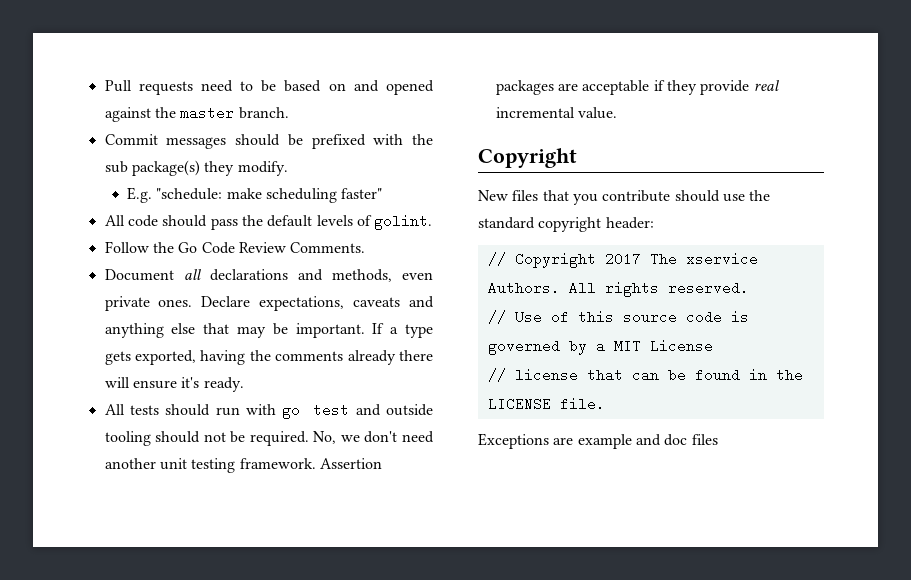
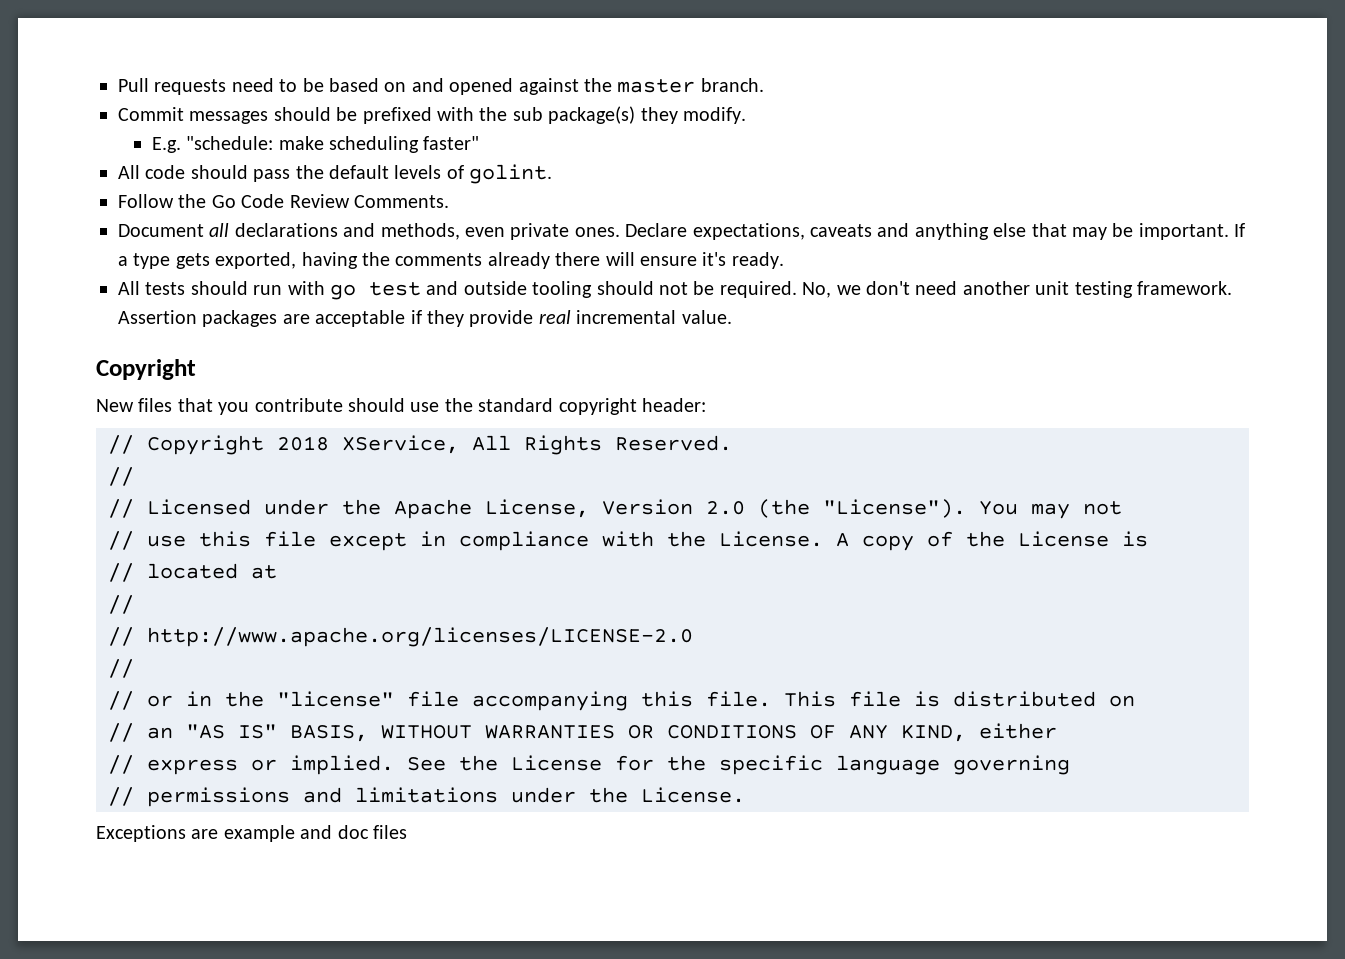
- // Copyright 2017 The xservice Authors. All rights reserved.
- // Use of this source code is governed by a MIT License
- // license that can be found in the LICENSE file.
+ // Copyright 2018 XService, All Rights Reserved.
+ //
+ // Licensed under the Apache License, Version 2.0 (the "License"). You may not
+ // use this file except in compliance with the License. A copy of the License is
+ // located at
+ //
+ // http://www.apache.org/licenses/LICENSE-2.0
+ //
+ // or in the "license" file accompanying this file. This file is distributed on
+ // an "AS IS" BASIS, WITHOUT WARRANTIES OR CONDITIONS OF ANY KIND, either
+ // express or implied. See the License for the specific language governing
+ // permissions and limitations under the License.

